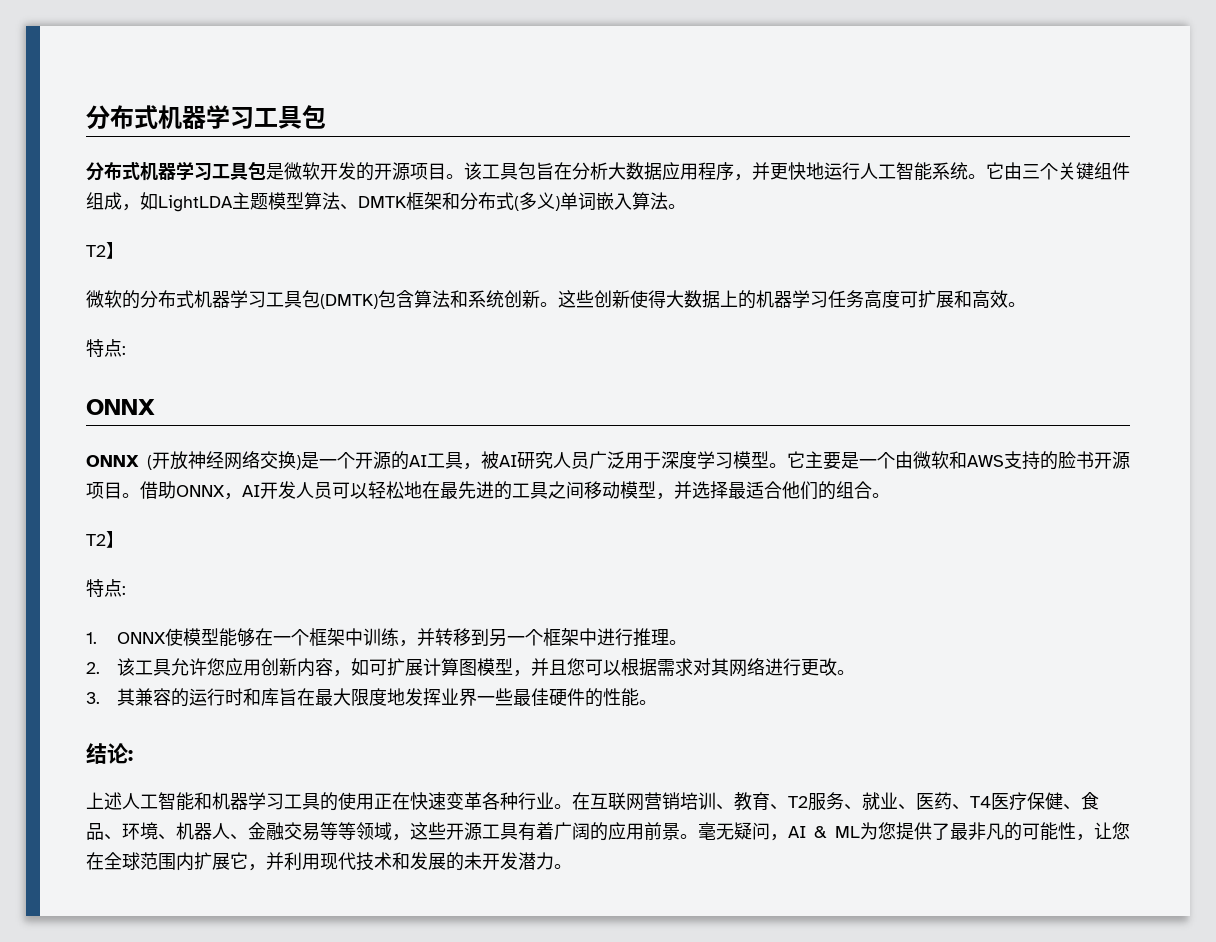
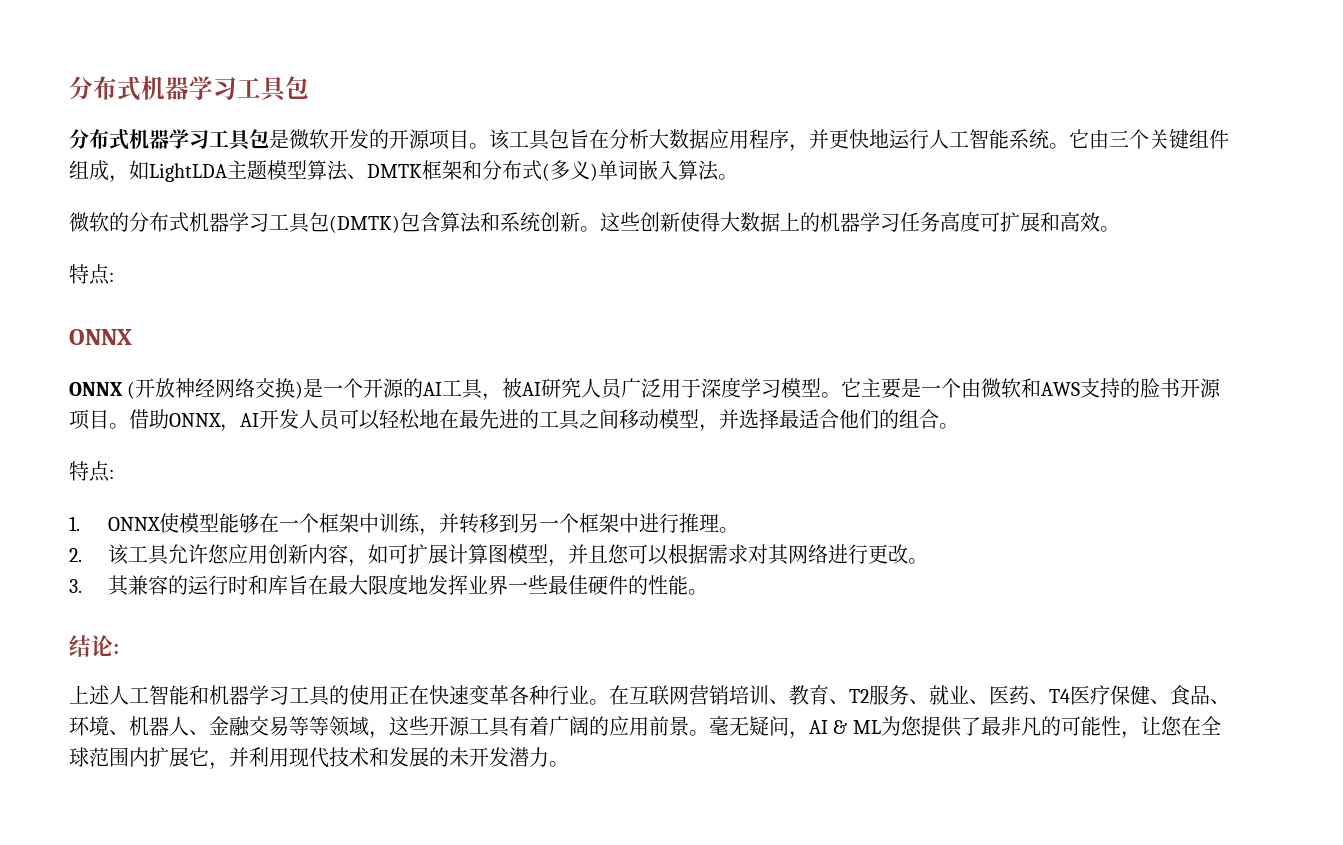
  它由三个关键组件组成，如LightLDA主题模型算法、DMTK框架和分布式(多义)单词嵌入算法。
- T2】
  借助ONNX，AI开发人员可以轻松地在最先进的工具之间移动模型，并选择最适合他们的组合。
- T2】

